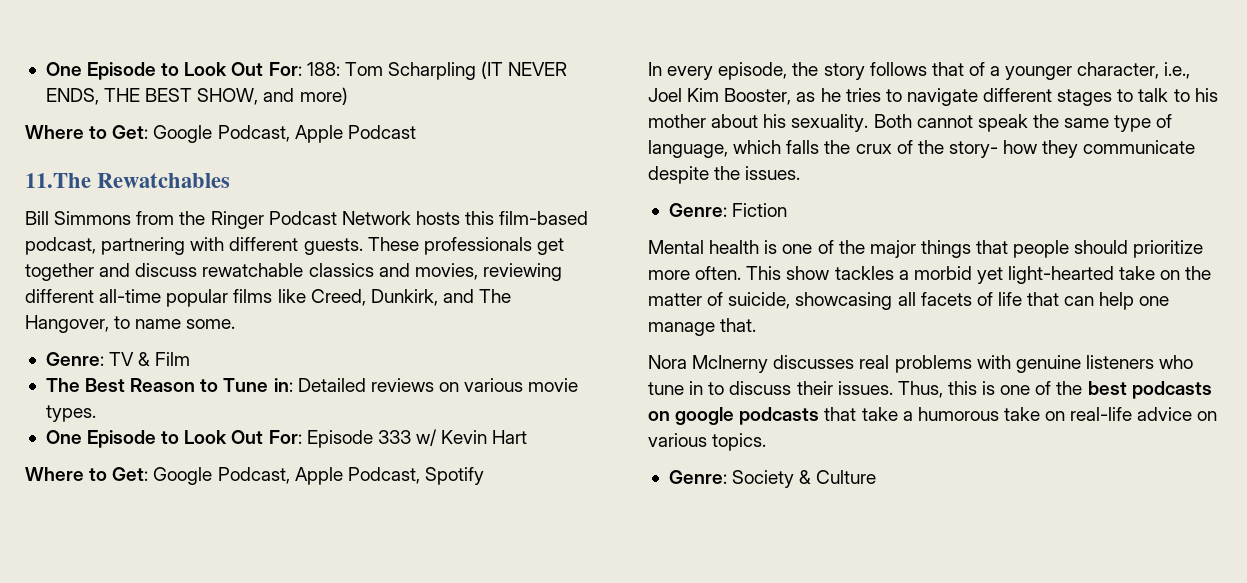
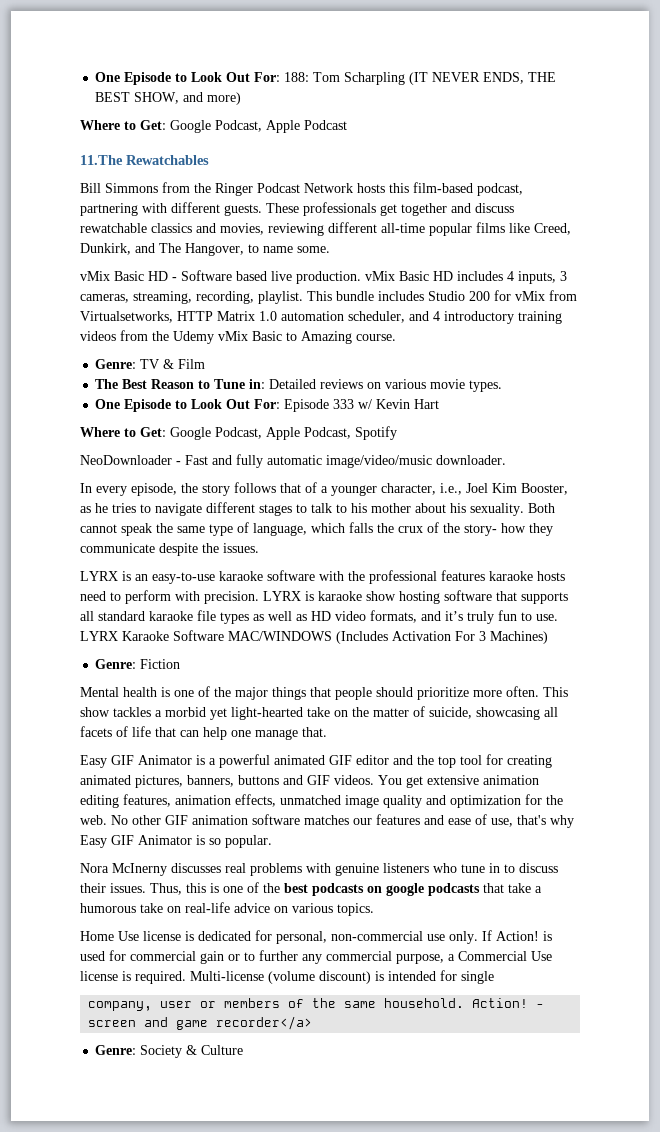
+ vMix Basic HD - Software based live production. vMix Basic HD includes 4 inputs, 3 cameras, streaming, recording, playlist. This bundle includes Studio 200 for vMix from Virtualsetworks, HTTP Matrix 1.0 automation scheduler, and 4 introductory training videos from the Udemy vMix Basic to Amazing course.
+ NeoDownloader - Fast and fully automatic image/video/music downloader.
+ LYRX is an easy-to-use karaoke software with the professional features karaoke hosts need to perform with precision. LYRX is karaoke show hosting software that supports all standard karaoke file types as well as HD video formats, and it’s truly fun to use. LYRX Karaoke Software MAC/WINDOWS (Includes Activation For 3 Machines)
+ Easy GIF Animator is a powerful animated GIF editor and the top tool for creating animated pictures, banners, buttons and GIF videos. You get extensive animation editing features, animation effects, unmatched image quality and optimization for the web. No other GIF animation software matches our features and ease of use, that's why Easy GIF Animator is so popular.
+ Home Use license is dedicated for personal, non-commercial use only. If Action! is used for commercial gain or to further any commercial purpose, a Commercial Use license is required. Multi-license (volume discount) is intended for single
+ company, user or members of the same household. Action! - screen and game recorder</a>

